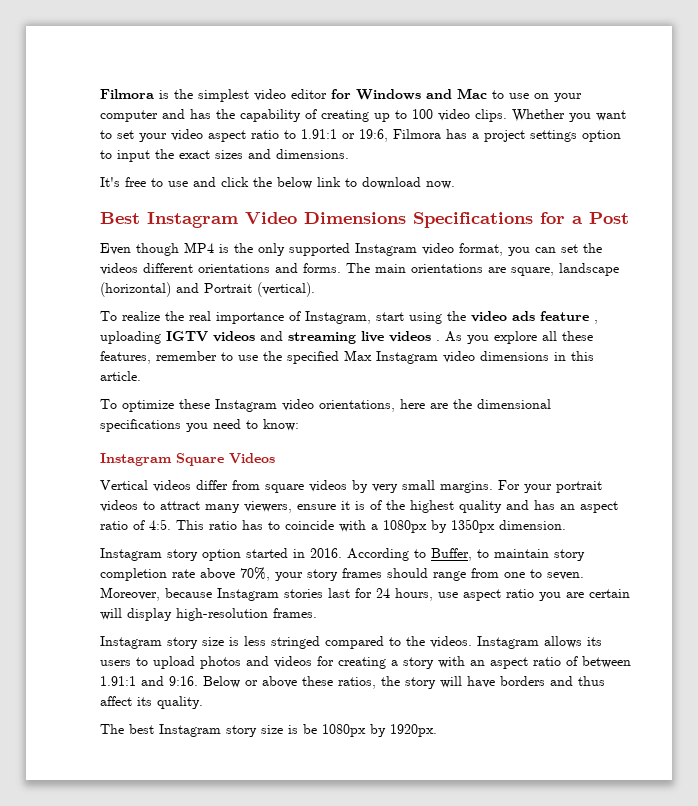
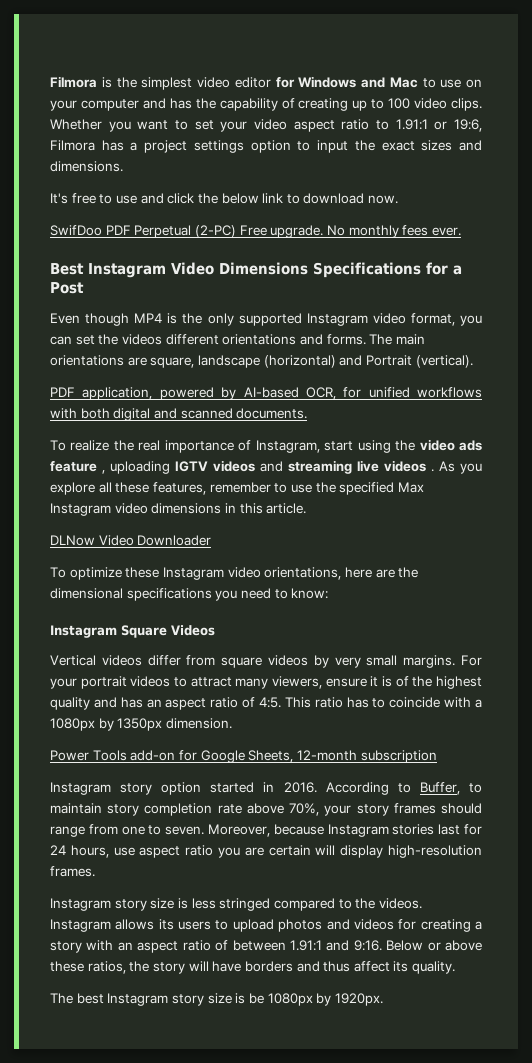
+ SwifDoo PDF Perpetual (2-PC) Free upgrade. No monthly fees ever.
+ PDF application, powered by AI-based OCR, for unified workflows with both digital and scanned documents.
+ DLNow Video Downloader
+ Power Tools add-on for Google Sheets, 12-month subscription

